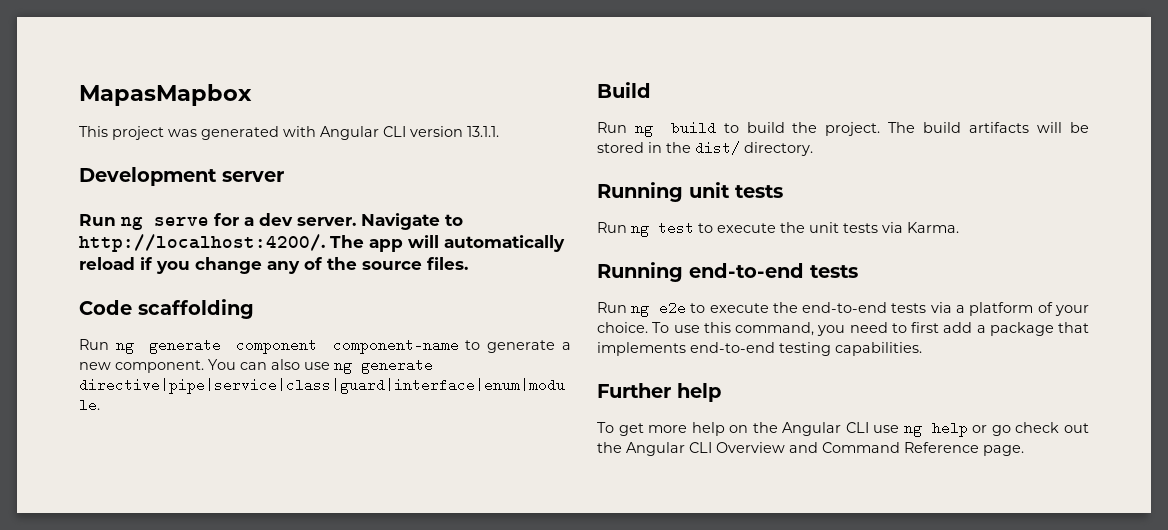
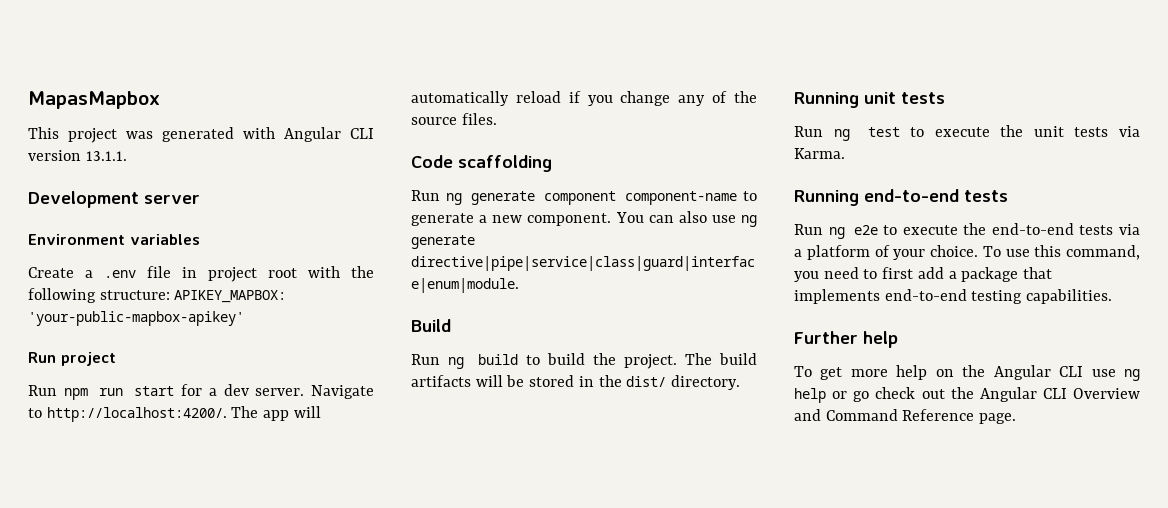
- Run ng serve for a dev server.
+ Environment variables
+ Create a .env file in project root with the following structure: APIKEY_MAPBOX: 'your-public-mapbox-apikey'
+ Run project
+ Run npm run start for a dev server.

